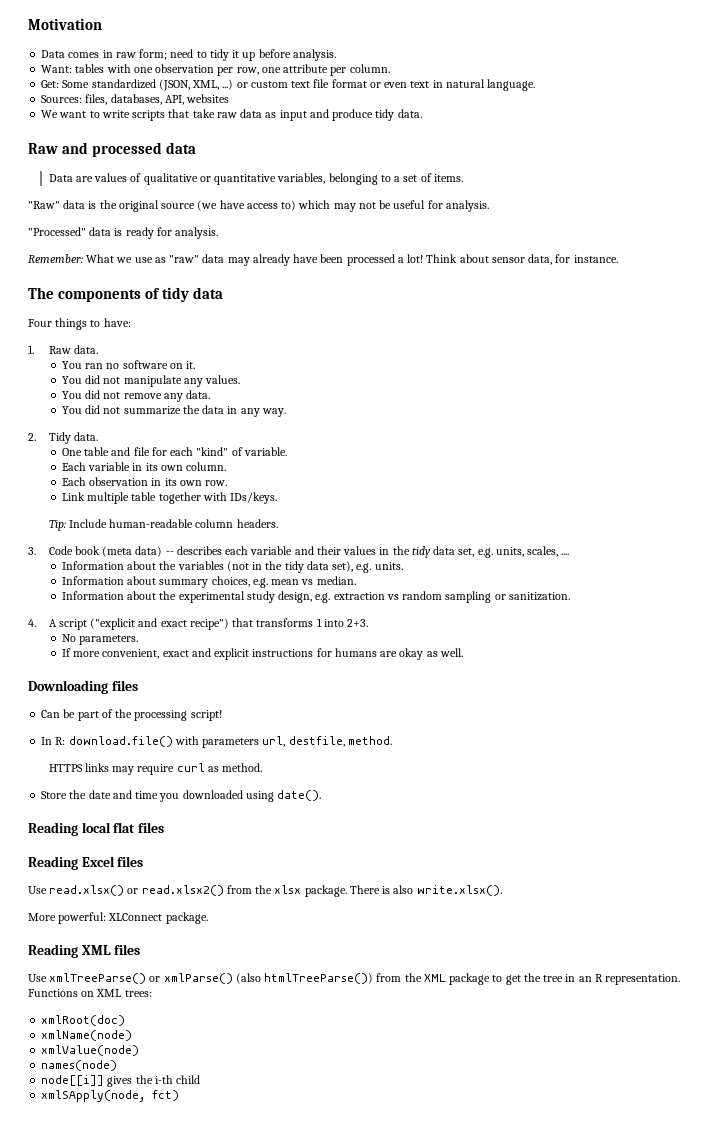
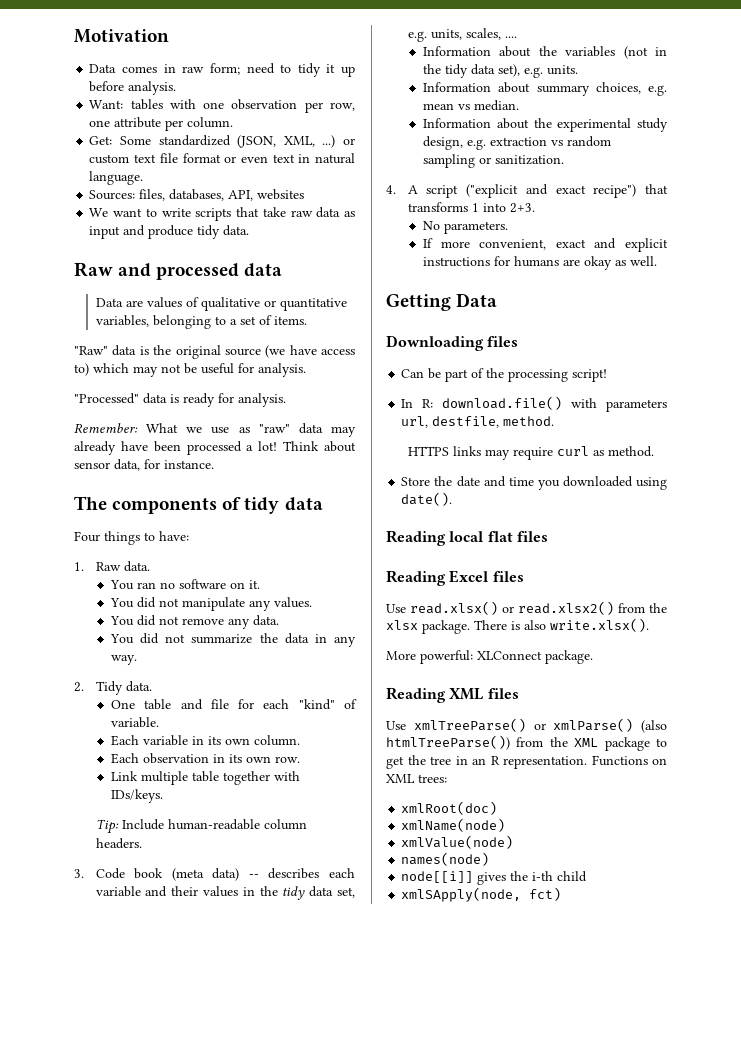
+ Getting Data

